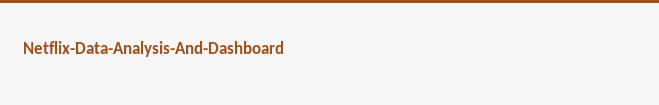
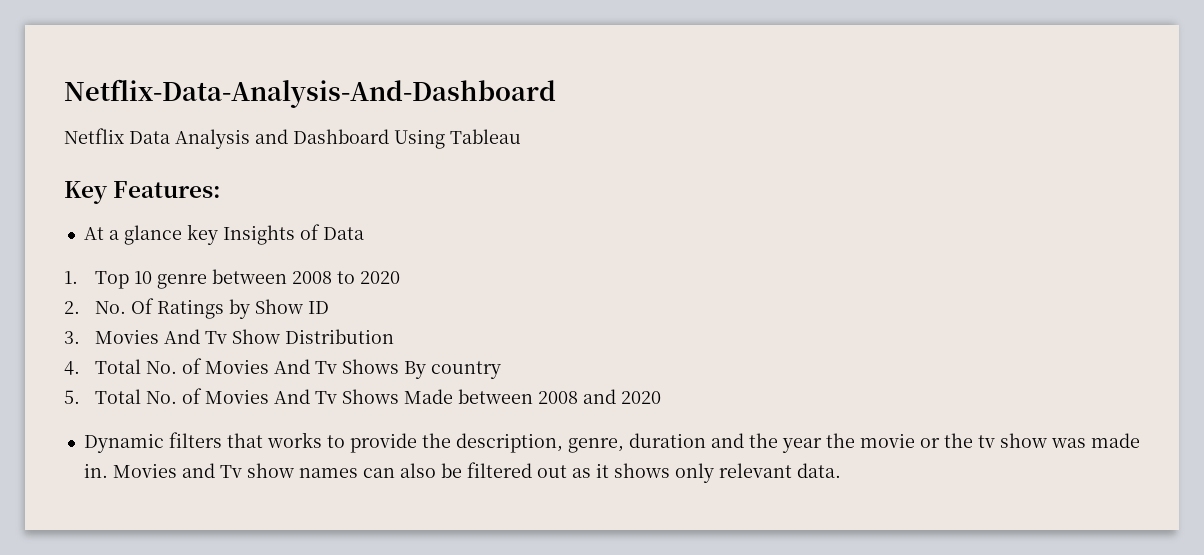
+ Netflix Data Analysis and Dashboard Using Tableau
+ Key Features:
+ At a glance key Insights of Data
+ 1. Top 10 genre between 2008 to 2020
+ 2. No. Of Ratings by Show ID
+ 3. Movies And Tv Show Distribution
+ 4. Total No. of Movies And Tv Shows By country
+ 5. Total No. of Movies And Tv Shows Made between 2008 and 2020
+ Dynamic filters that works to provide the description, genre, duration and the year the movie or the tv show was made in. Movies and Tv show names can also be filtered out as it shows only relevant data.

